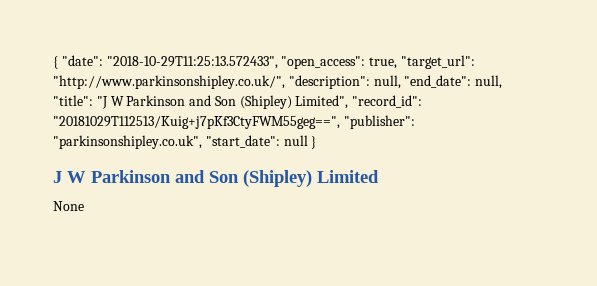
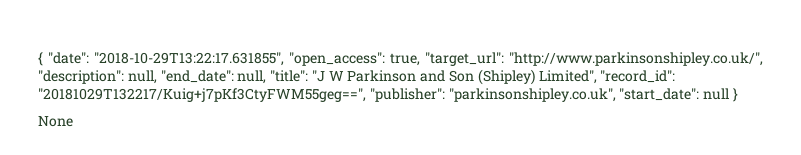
- { "date": "2018-10-29T11:25:13.572433", "open_access": true, "target_url": "http://www.parkinsonshipley.co.uk/", "description": null, "end_date": null, "title": "J W Parkinson and Son (Shipley) Limited", "record_id": "20181029T112513/Kuig+j7pKf3CtyFWM55geg==", "publisher": "parkinsonshipley.co.uk", "start_date": null }
+ { "date": "2018-10-29T13:22:17.631855", "open_access": true, "target_url": "http://www.parkinsonshipley.co.uk/", "description": null, "end_date": null, "title": "J W Parkinson and Son (Shipley) Limited", "record_id": "20181029T132217/Kuig+j7pKf3CtyFWM55geg==", "publisher": "parkinsonshipley.co.uk", "start_date": null }
- J W Parkinson and Son (Shipley) Limited

